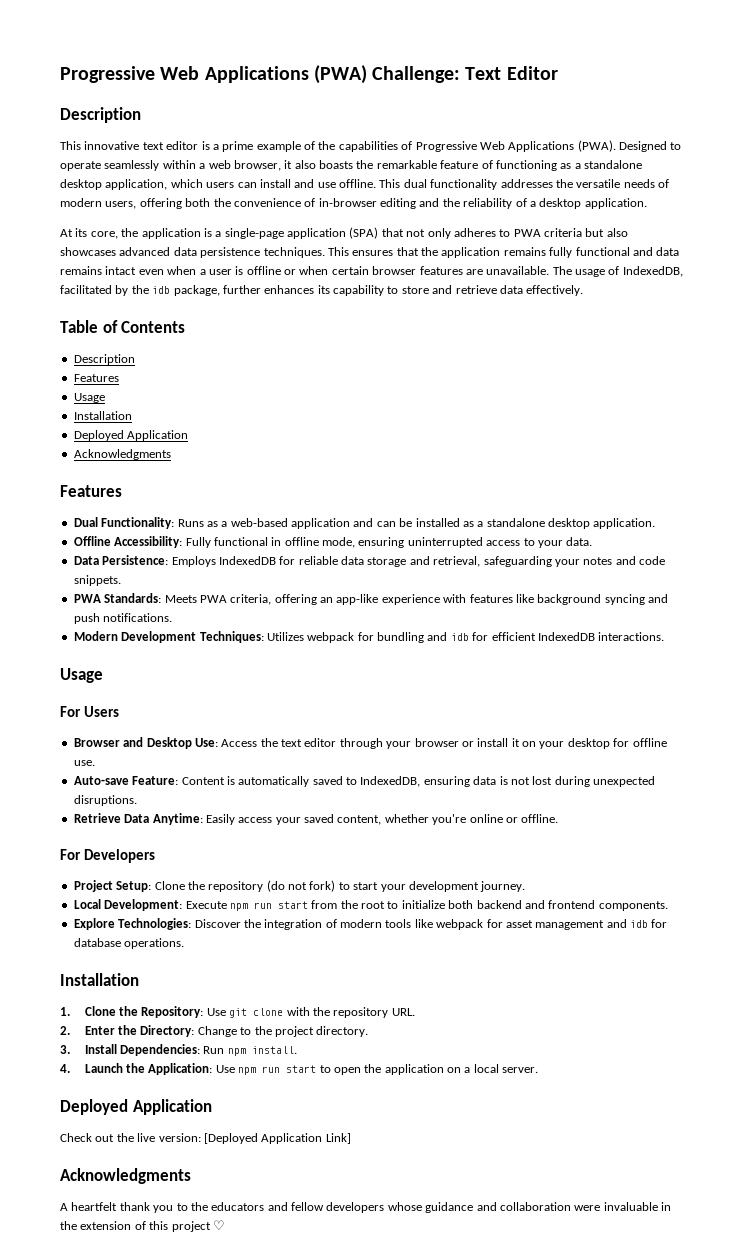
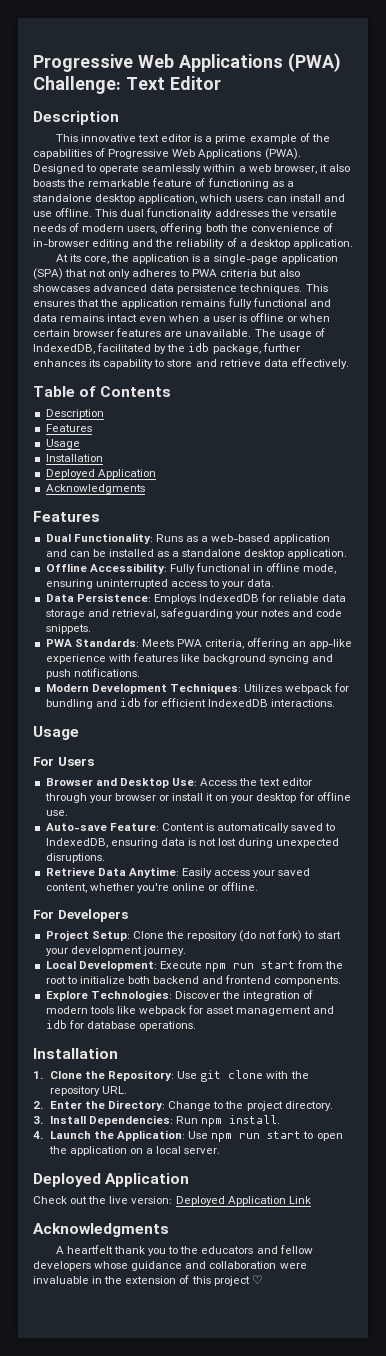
- Check out the live version: [Deployed Application Link]
+ Check out the live version: Deployed Application Link

